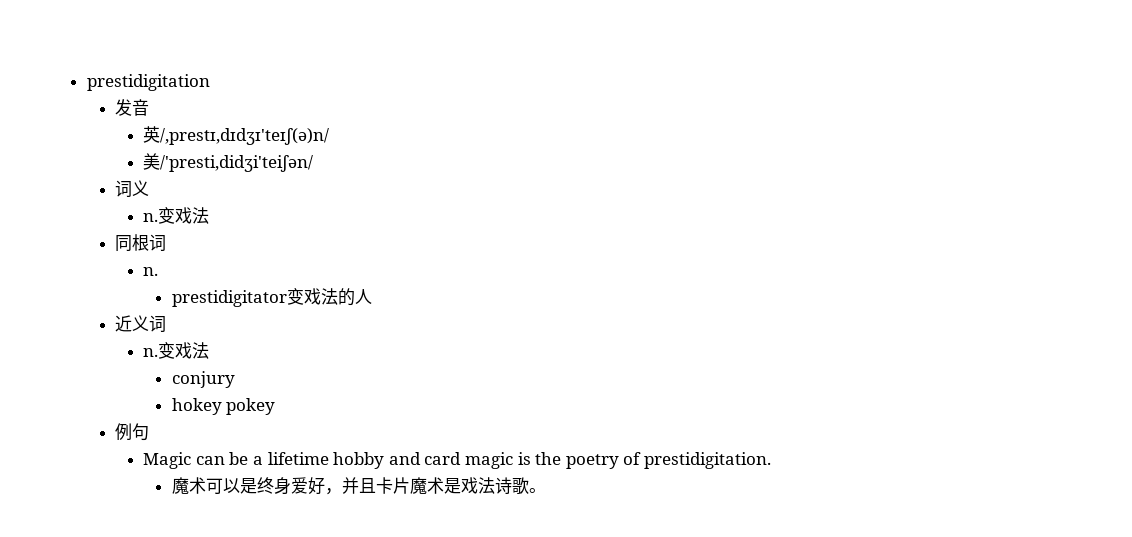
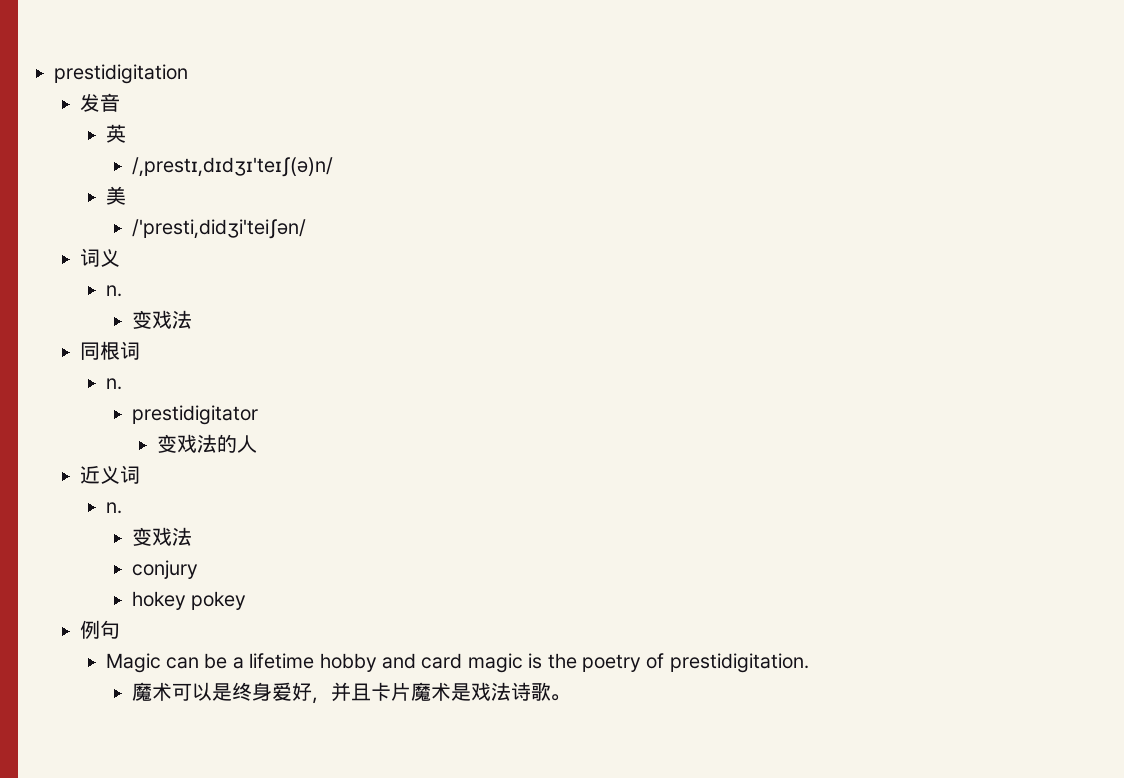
- 英/,prestɪ,dɪdʒɪ'teɪʃ(ə)n/
+ 英
+ /,prestɪ,dɪdʒɪ'teɪʃ(ə)n/
- 美/'presti,didʒi'teiʃən/
+ 美
+ /'presti,didʒi'teiʃən/
  词义
- n.变戏法
+ n.
+ 变戏法
- prestidigitator变戏法的人
+ prestidigitator
+ 变戏法的人
  近义词
- n.变戏法
+ n.
+ 变戏法

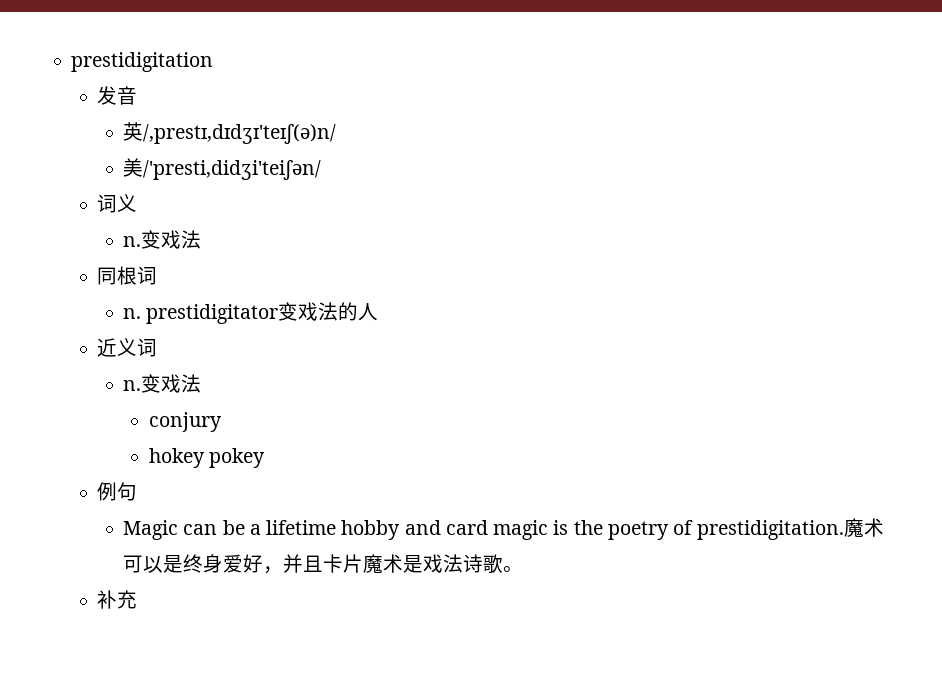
- 英
- /,prestɪ,dɪdʒɪ'teɪʃ(ə)n/
+ 英/,prestɪ,dɪdʒɪ'teɪʃ(ə)n/
- 美
- /'presti,didʒi'teiʃən/
+ 美/'presti,didʒi'teiʃən/
  词义
- n.
- 变戏法
+ n.变戏法
  同根词
- n.
- prestidigitator
- 变戏法的人
+ n. prestidigitator变戏法的人
  近义词
- n.
- 变戏法
+ n.变戏法
- Magic can be a lifetime hobby and card magic is the poetry of prestidigitation.
- 魔术可以是终身爱好，并且卡片魔术是戏法诗歌。
+ Magic can be a lifetime hobby and card magic is the poetry of prestidigitation.魔术可以是终身爱好，并且卡片魔术是戏法诗歌。
+ 补充

